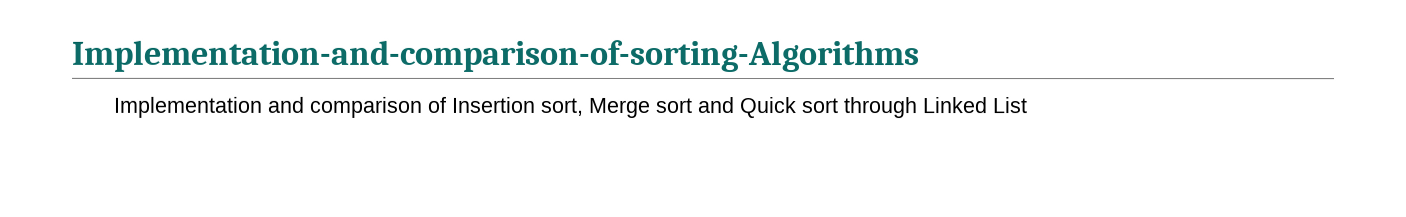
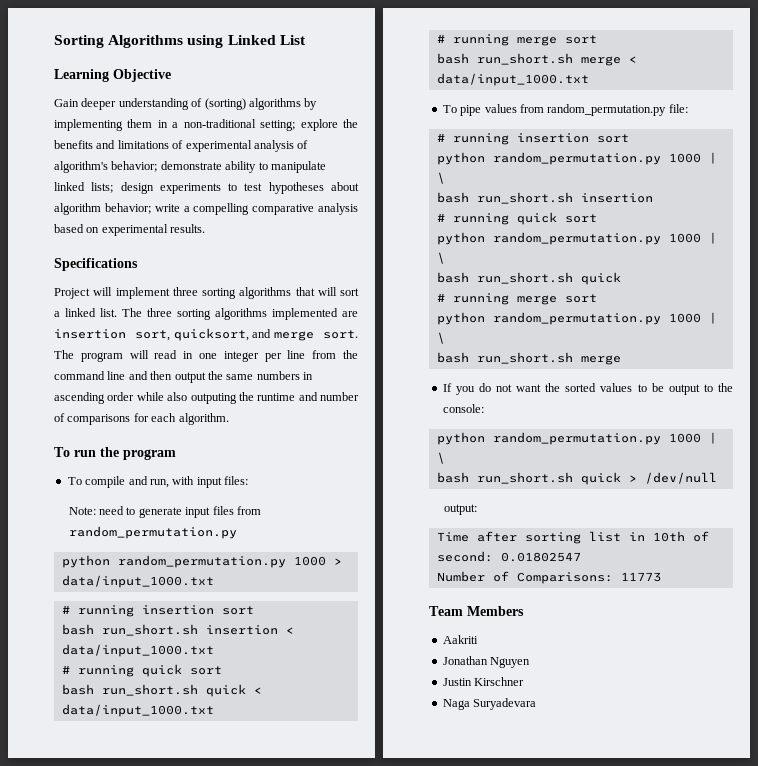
- Implementation-and-comparison-of-sorting-Algorithms
- Implementation and comparison of Insertion sort, Merge sort and Quick sort through Linked List
+ Sorting Algorithms using Linked List
+ Learning Objective
+ Gain deeper understanding of (sorting) algorithms by implementing them in a non-traditional setting; explore the benefits and limitations of experimental analysis of algorithm's behavior; demonstrate ability to manipulate linked lists; design experiments to test hypotheses about algorithm behavior; write a compelling comparative analysis based on experimental results.
+ Specifications
+ Project will implement three sorting algorithms that will sort a linked list. The three sorting algorithms implemented are insertion sort, quicksort, and merge sort. The program will read in one integer per line from the command line and then output the same numbers in ascending order while also outputing the runtime and number of comparisons for each algorithm.
+ To run the program
+ To compile and run, with input files:
+ Note: need to generate input files from random_permutation.py
+ python random_permutation.py 1000 > data/input_1000.txt
+ # running insertion sort
+ bash run_short.sh insertion < data/input_1000.txt
+ # running quick sort
+ bash run_short.sh quick < data/input_1000.txt
+ # running merge sort
+ bash run_short.sh merge < data/input_1000.txt
+ To pipe values from random_permutation.py file:
+ # running insertion sort
+ python random_permutation.py 1000 | \
+ bash run_short.sh insertion
+ # running quick sort
+ python random_permutation.py 1000 | \
+ bash run_short.sh quick
+ # running merge sort
+ python random_permutation.py 1000 | \
+ bash run_short.sh merge
+ If you do not want the sorted values to be output to the console:
+ python random_permutation.py 1000 | \
+ bash run_short.sh quick > /dev/null
+ output:
+ Time after sorting list in 10th of second: 0.01802547
+ Number of Comparisons: 11773
+ Team Members
+ Aakriti
+ Jonathan Nguyen
+ Justin Kirschner
+ Naga Suryadevara

